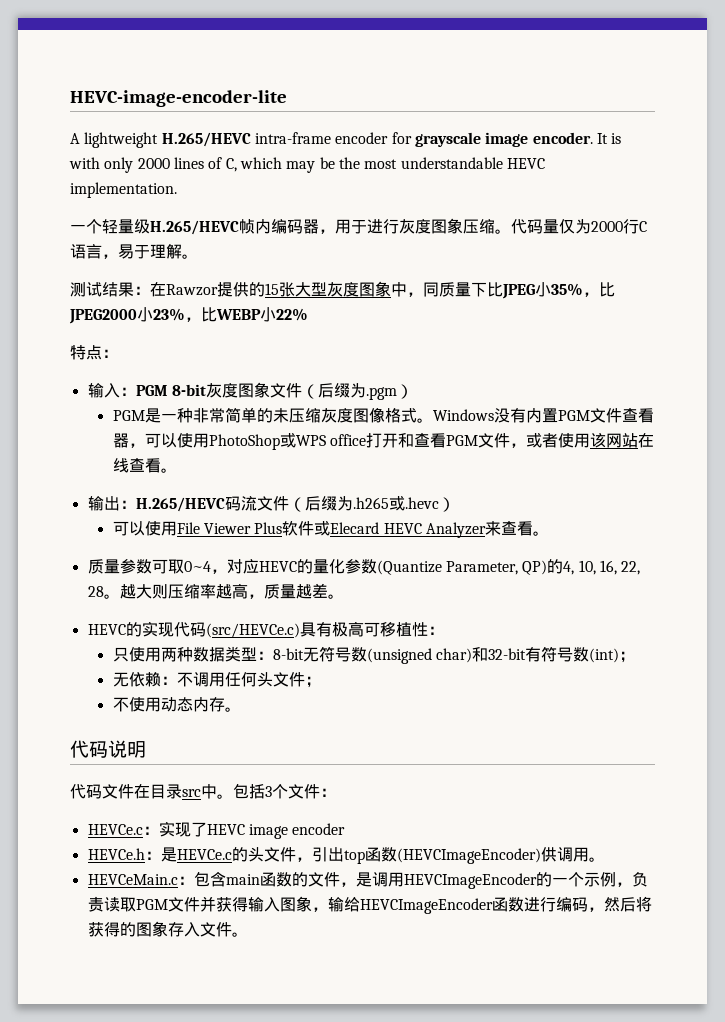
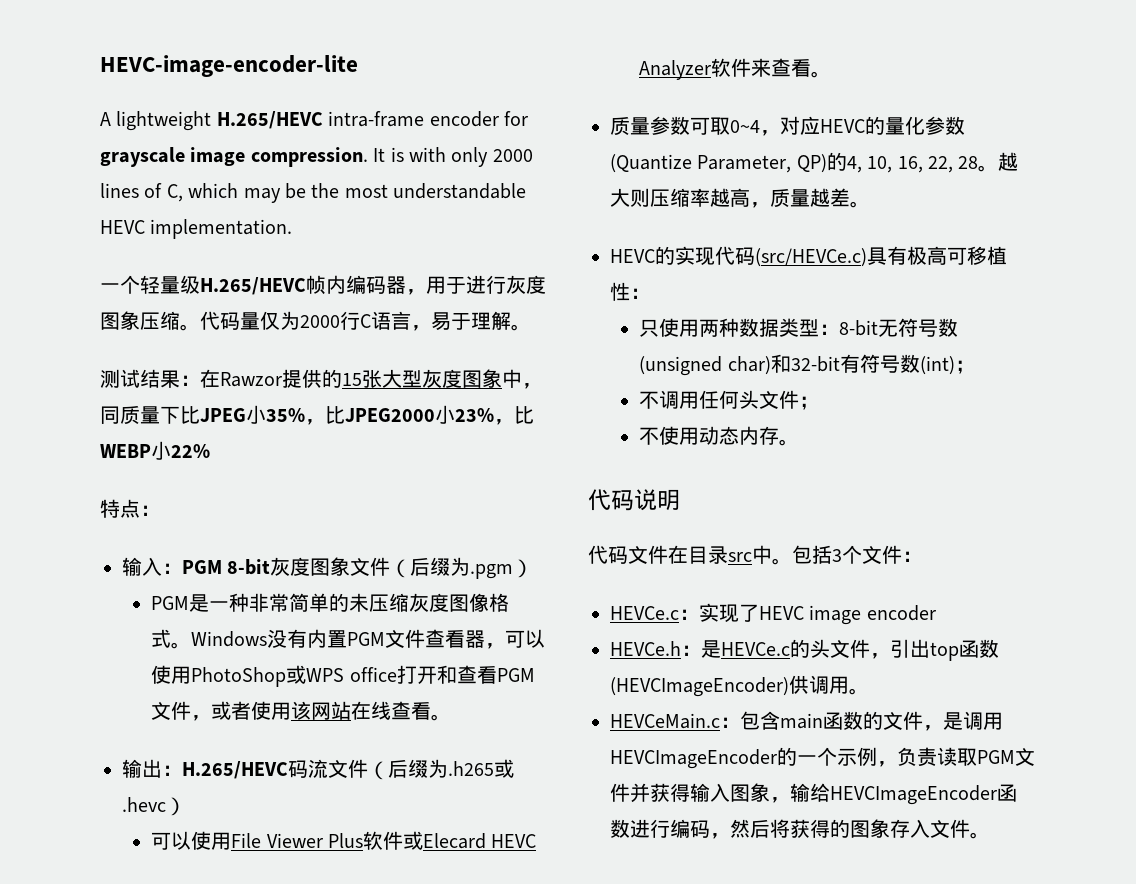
- A lightweight H.265/HEVC intra-frame encoder for grayscale image encoder.
+ A lightweight H.265/HEVC intra-frame encoder for grayscale image compression.
- 可以使用File Viewer Plus软件或Elecard HEVC Analyzer来查看。
+ 可以使用File Viewer Plus软件或Elecard HEVC Analyzer软件来查看。
- 无依赖：不调用任何头文件；
+ 不调用任何头文件；

